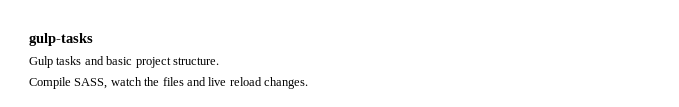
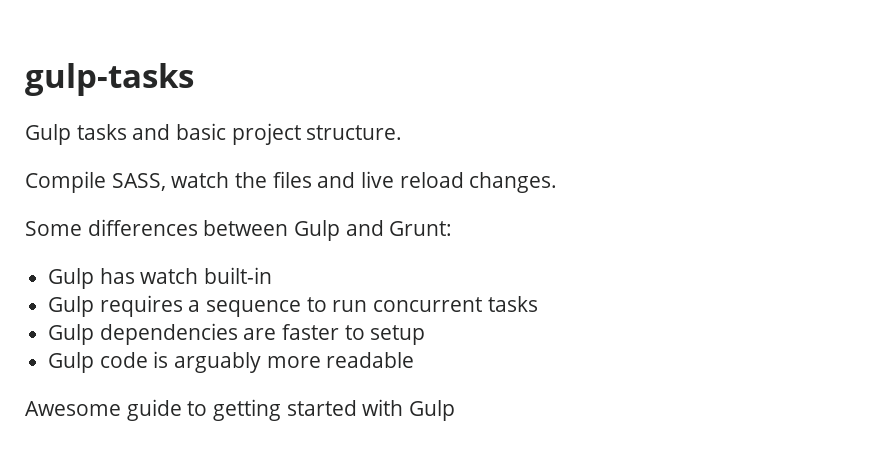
+ Some differences between Gulp and Grunt:
+ Gulp has watch built-in
+ Gulp requires a sequence to run concurrent tasks
+ Gulp dependencies are faster to setup
+ Gulp code is arguably more readable
+ Awesome guide to getting started with Gulp

